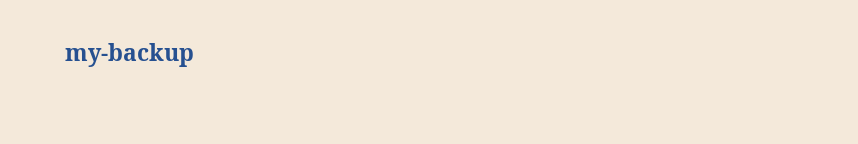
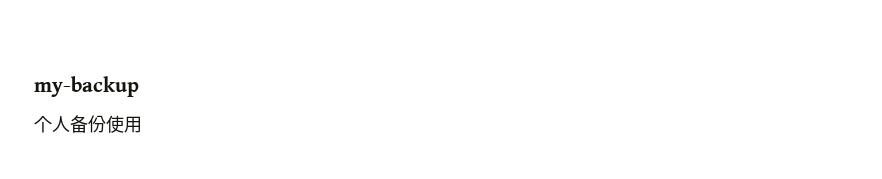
+ 个人备份使用

